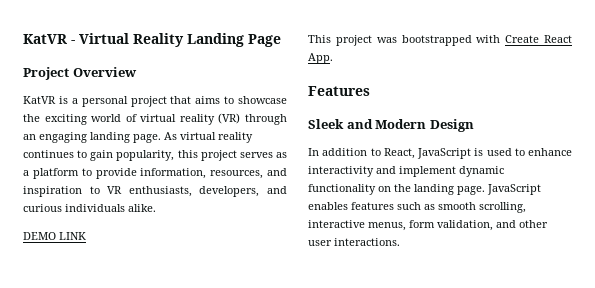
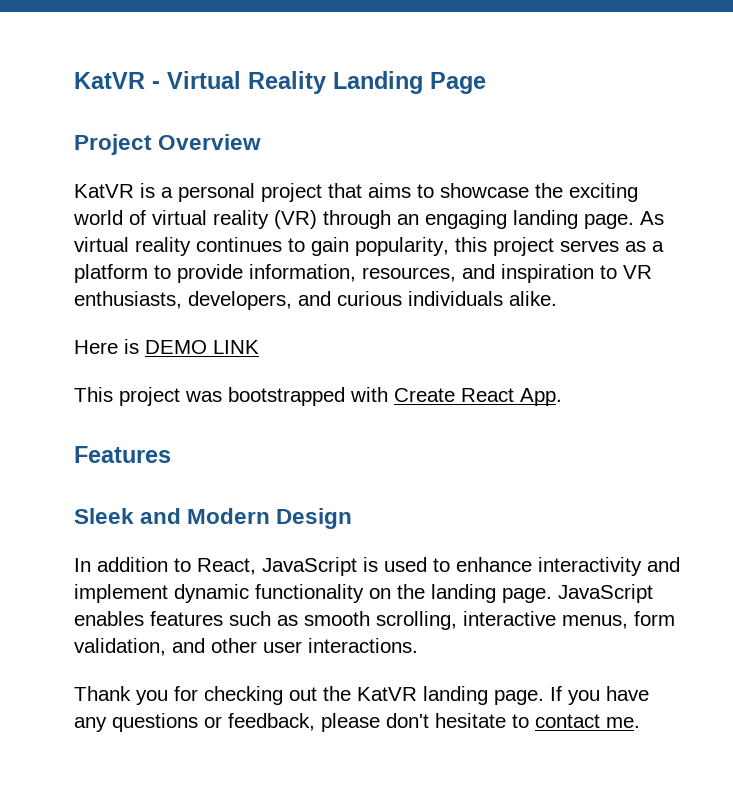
- DEMO LINK
+ Here is DEMO LINK
+ Thank you for checking out the KatVR landing page. If you have any questions or feedback, please don't hesitate to contact me.

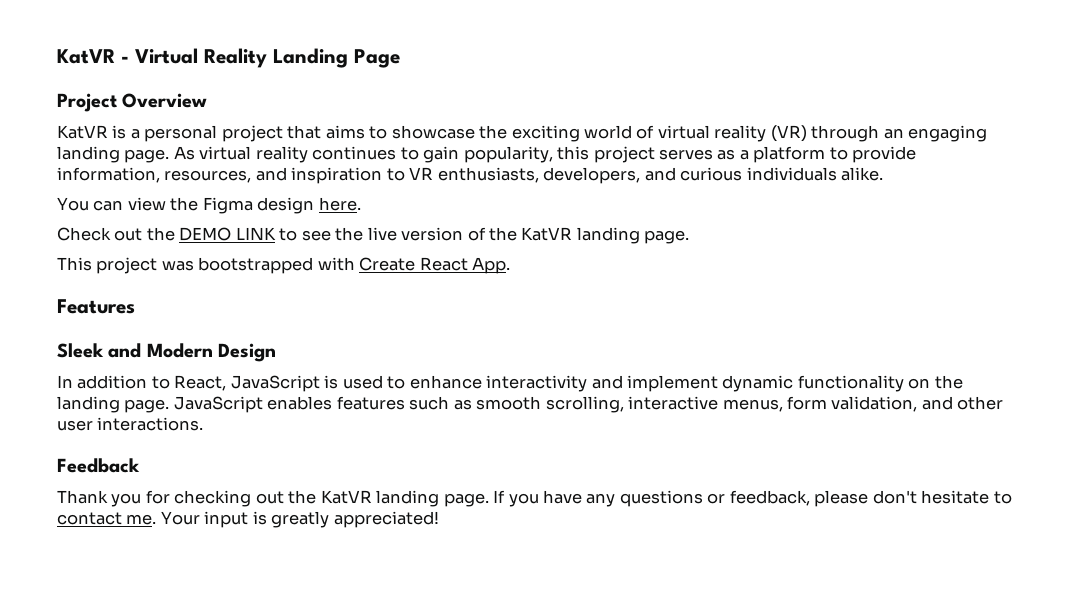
- Here is DEMO LINK
+ You can view the Figma design here.
+ Check out the DEMO LINK to see the live version of the KatVR landing page.
+ Feedback
+ Your input is greatly appreciated!

